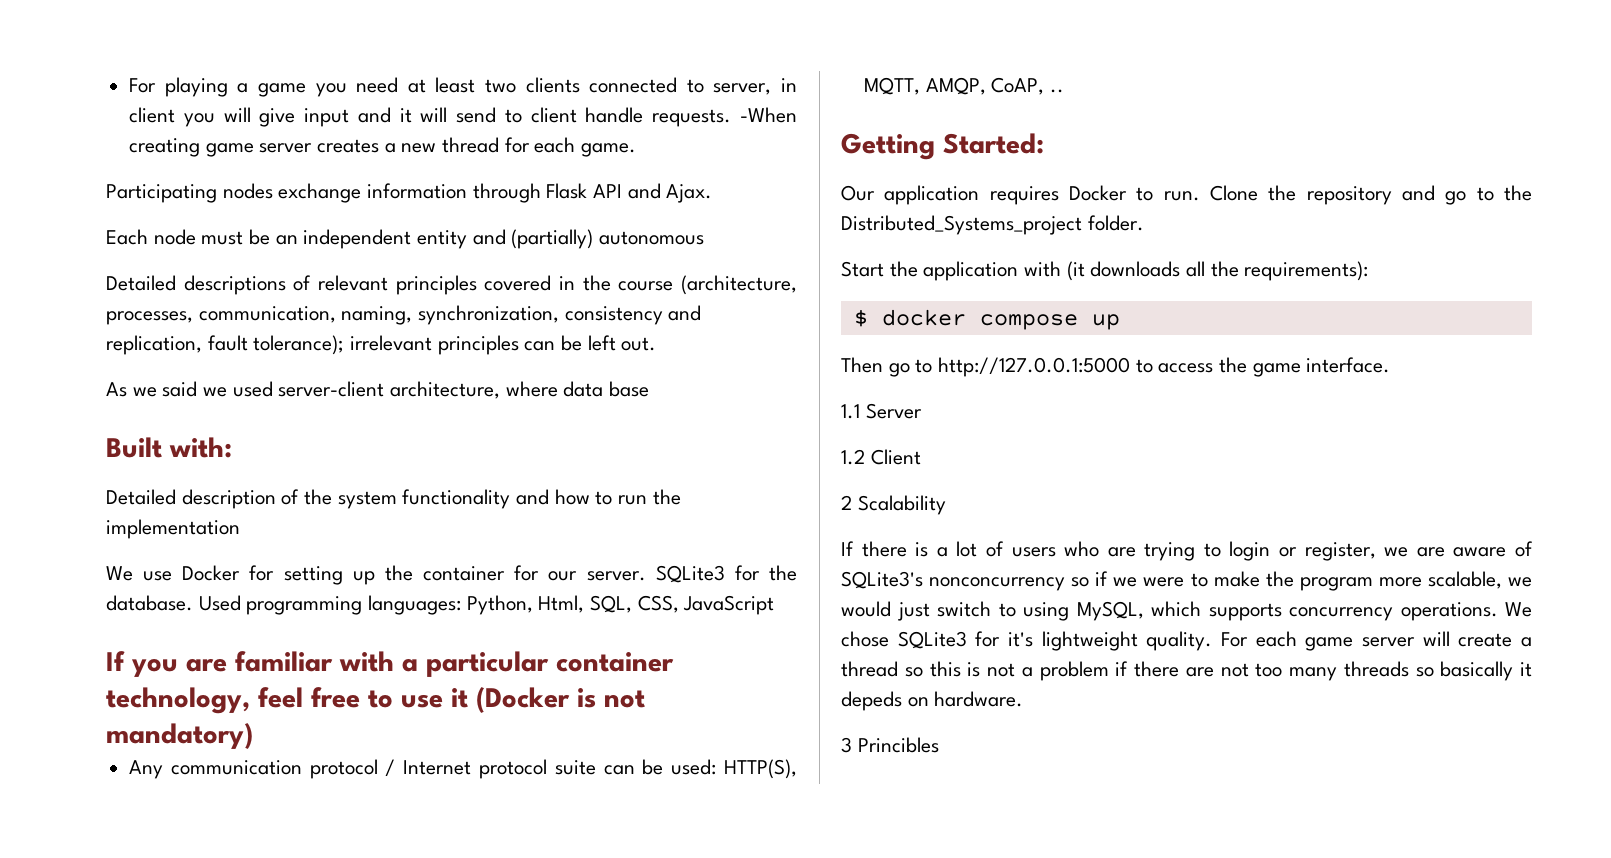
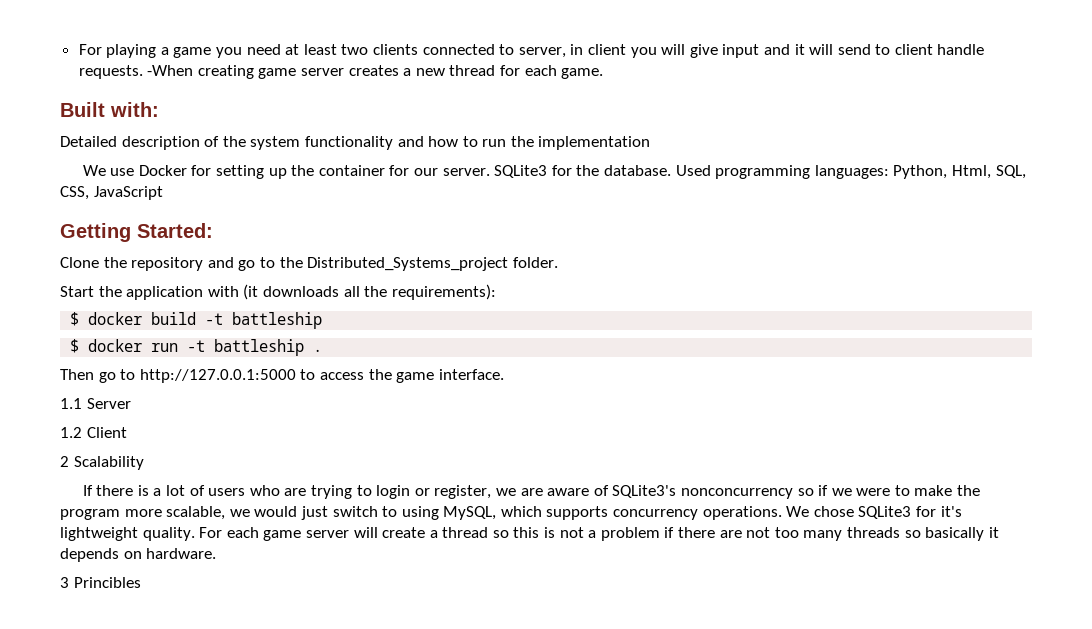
- Participating nodes exchange information through Flask API and Ajax.
- Each node must be an independent entity and (partially) autonomous
- Detailed descriptions of relevant principles covered in the course (architecture, processes, communication, naming, synchronization, consistency and replication, fault tolerance); irrelevant principles can be left out.
- As we said we used server-client architecture, where data base
- If you are familiar with a particular container technology, feel free to use it (Docker is not mandatory)
- Any communication protocol / Internet protocol suite can be used: HTTP(S), MQTT, AMQP, CoAP, ..
  Getting Started:
- Our application requires Docker to run. Clone the repository and go to the Distributed_Systems_project folder.
+ Clone the repository and go to the Distributed_Systems_project folder.
- $ docker compose up
+ $ docker build -t battleship
+ $ docker run -t battleship .
- For each game server will create a thread so this is not a problem if there are not too many threads so basically it depeds on hardware.
+ For each game server will create a thread so this is not a problem if there are not too many threads so basically it depends on hardware.

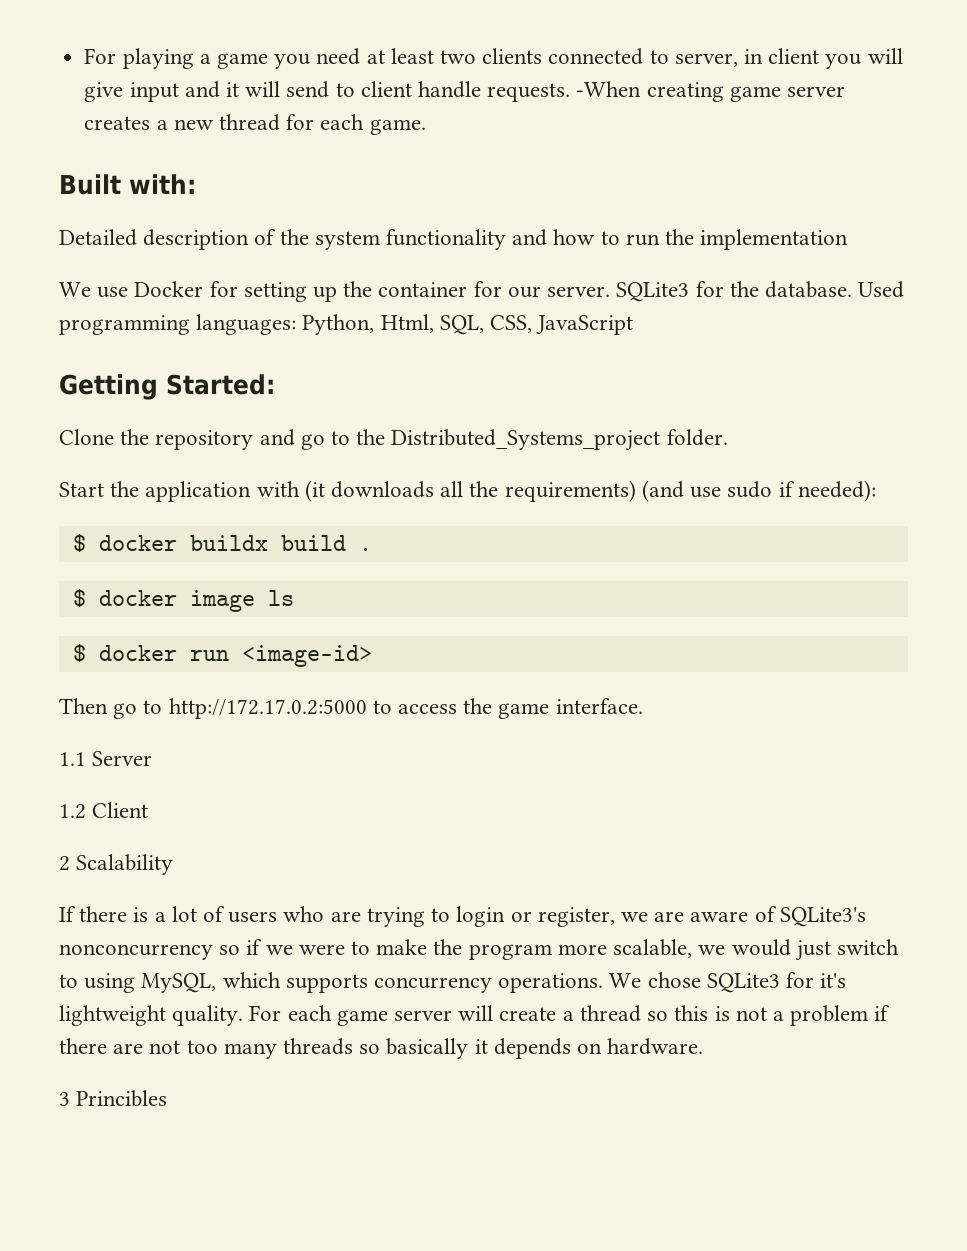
- Start the application with (it downloads all the requirements):
- $ docker build -t battleship
+ Start the application with (it downloads all the requirements) (and use sudo if needed):
+ $ docker buildx build .
+ $ docker image ls
- $ docker run -t battleship .
+ $ docker run <image-id>
- Then go to http://127.0.0.1:5000 to access the game interface.
+ Then go to http://172.17.0.2:5000 to access the game interface.

